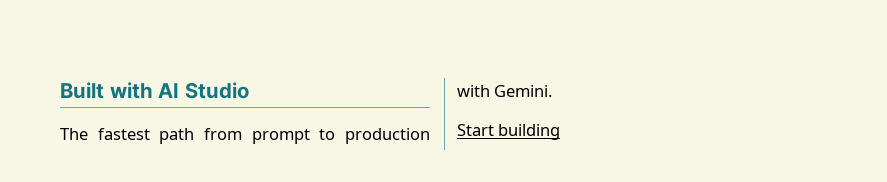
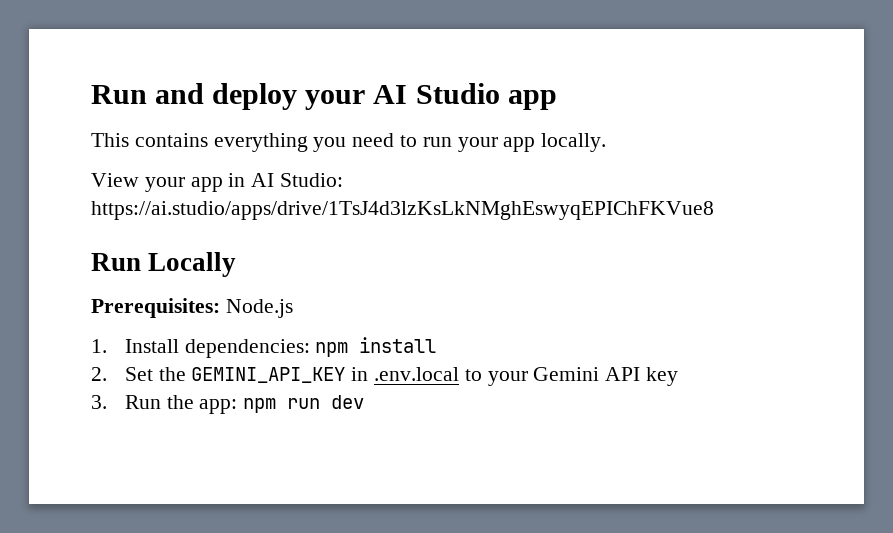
- Built with AI Studio
- The fastest path from prompt to production with Gemini.
- Start building
+ Run and deploy your AI Studio app
+ This contains everything you need to run your app locally.
+ View your app in AI Studio: https://ai.studio/apps/drive/1TsJ4d3lzKsLkNMghEswyqEPIChFKVue8
+ Run Locally
+ Prerequisites: Node.js
+ 1. Install dependencies: npm install
+ 2. Set the GEMINI_API_KEY in .env.local to your Gemini API key
+ 3. Run the app: npm run dev

